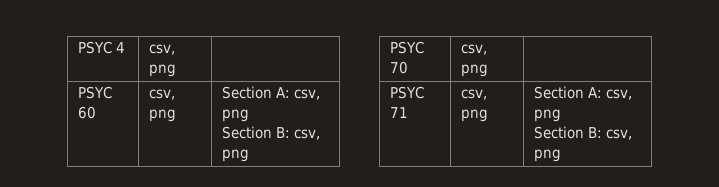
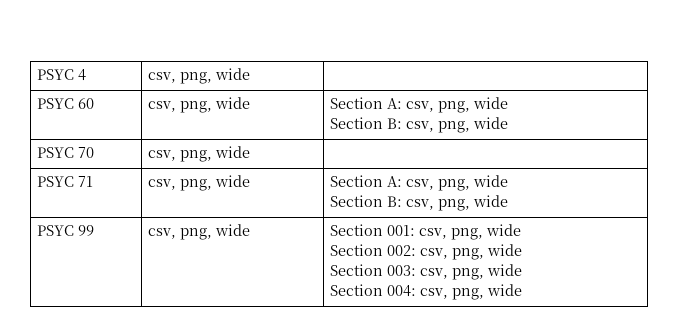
- PSYC 4 | csv, png |
+ PSYC 4 | csv, png, wide |
- PSYC 60 | csv, png | Section A: csv, png
- Section B: csv, png
+ PSYC 60 | csv, png, wide | Section A: csv, png, wide
+ Section B: csv, png, wide
- PSYC 70 | csv, png |
+ PSYC 70 | csv, png, wide |
- PSYC 71 | csv, png | Section A: csv, png
- Section B: csv, png
+ PSYC 71 | csv, png, wide | Section A: csv, png, wide
+ Section B: csv, png, wide
+ PSYC 99 | csv, png, wide | Section 001: csv, png, wide
+ Section 002: csv, png, wide
+ Section 003: csv, png, wide
+ Section 004: csv, png, wide

